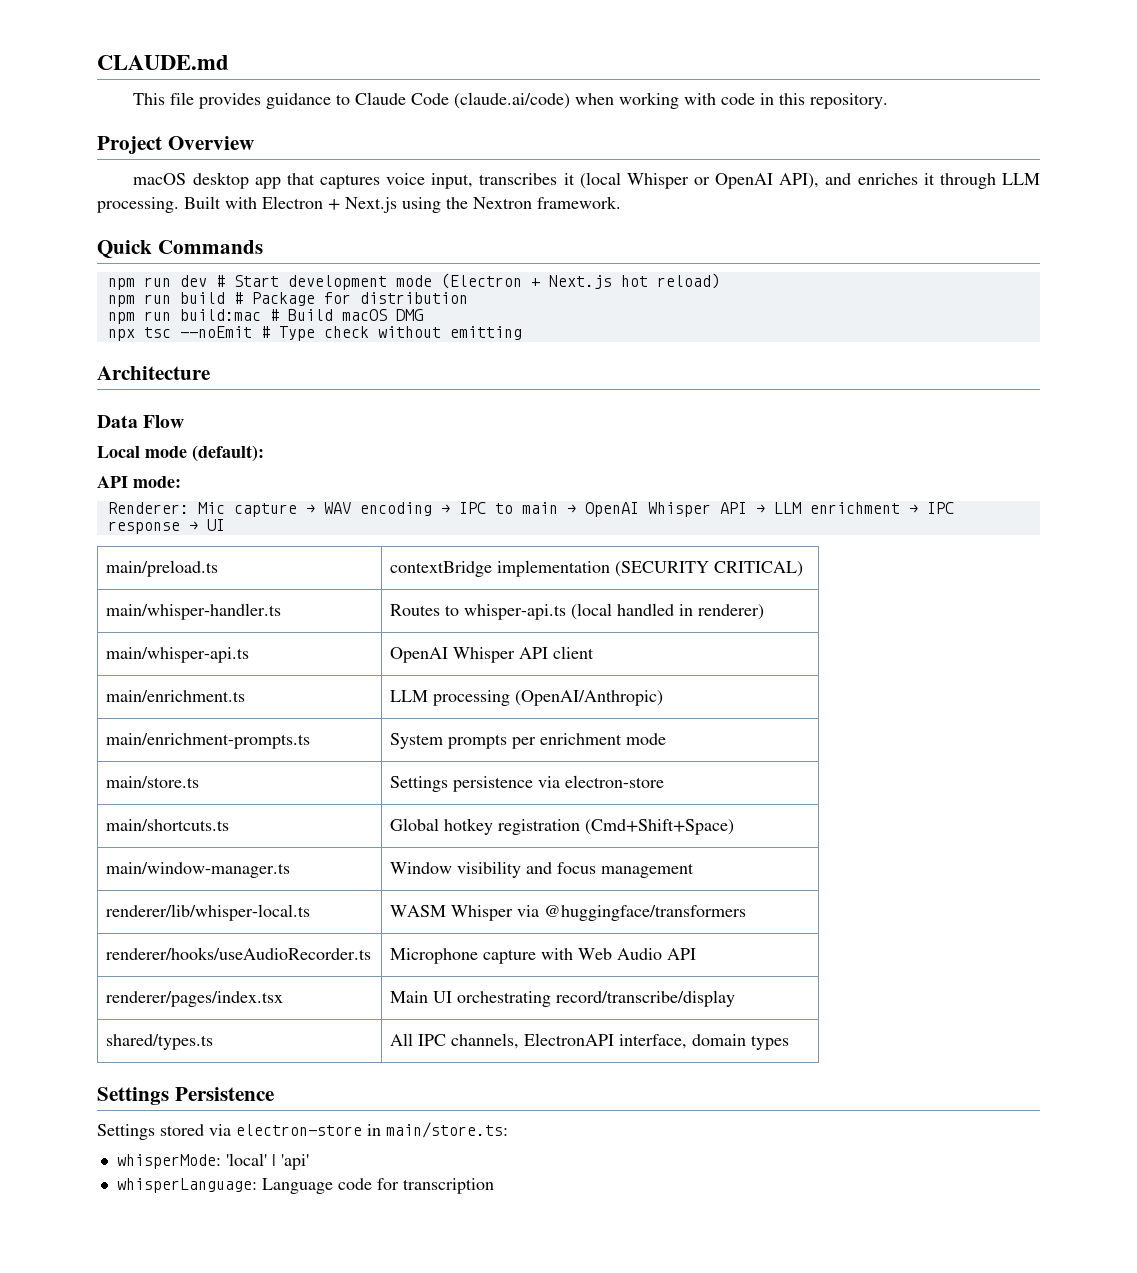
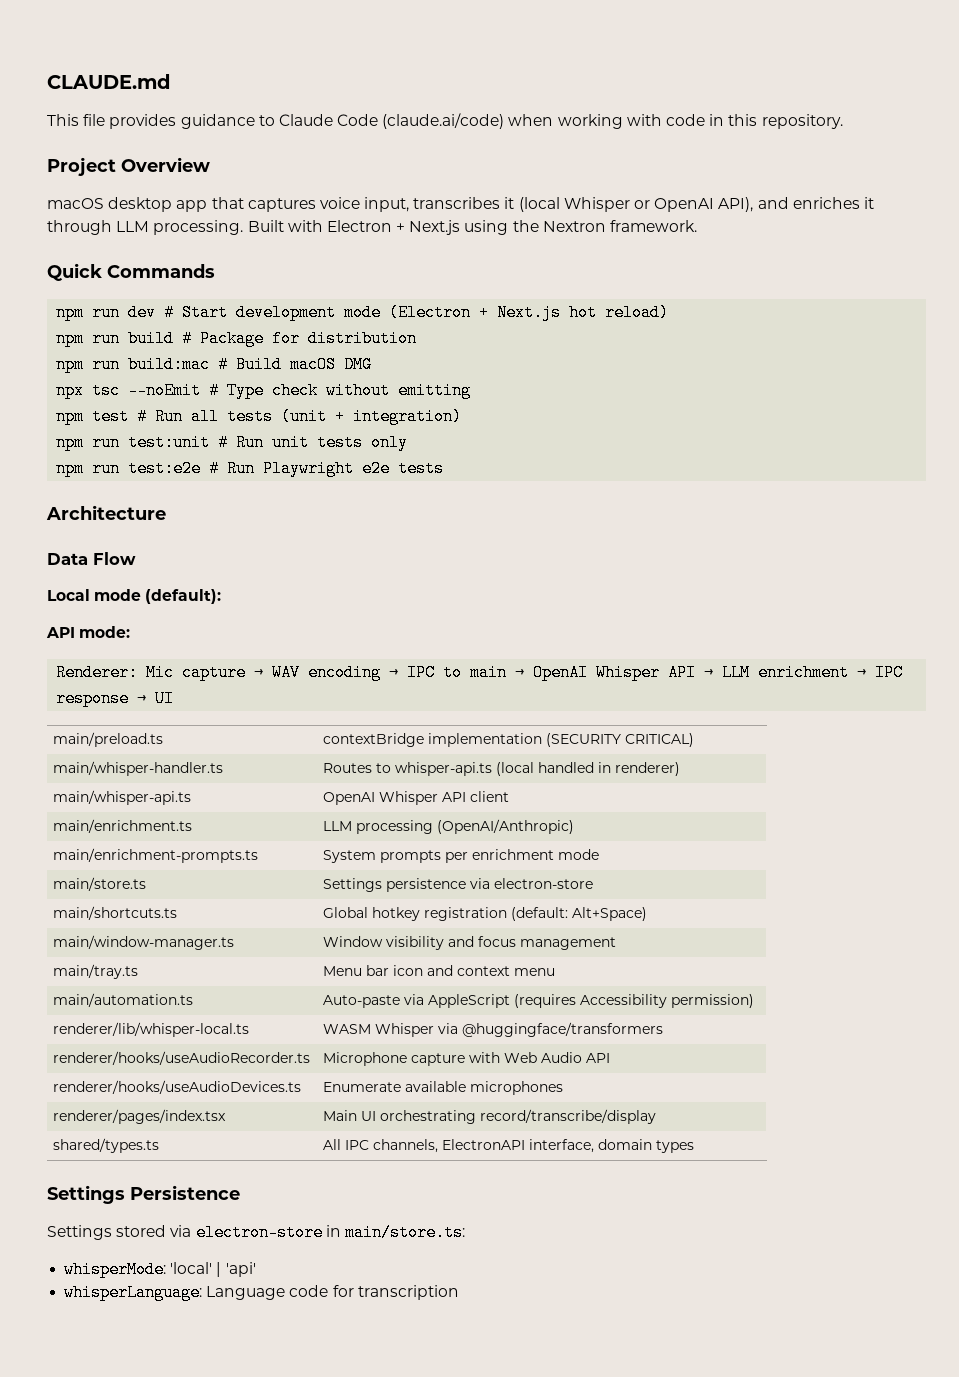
+ npm test # Run all tests (unit + integration)
+ npm run test:unit # Run unit tests only
+ npm run test:e2e # Run Playwright e2e tests
- main/shortcuts.ts | Global hotkey registration (Cmd+Shift+Space)
+ main/shortcuts.ts | Global hotkey registration (default: Alt+Space)
+ main/tray.ts | Menu bar icon and context menu
+ main/automation.ts | Auto-paste via AppleScript (requires Accessibility permission)
+ renderer/hooks/useAudioDevices.ts | Enumerate available microphones

